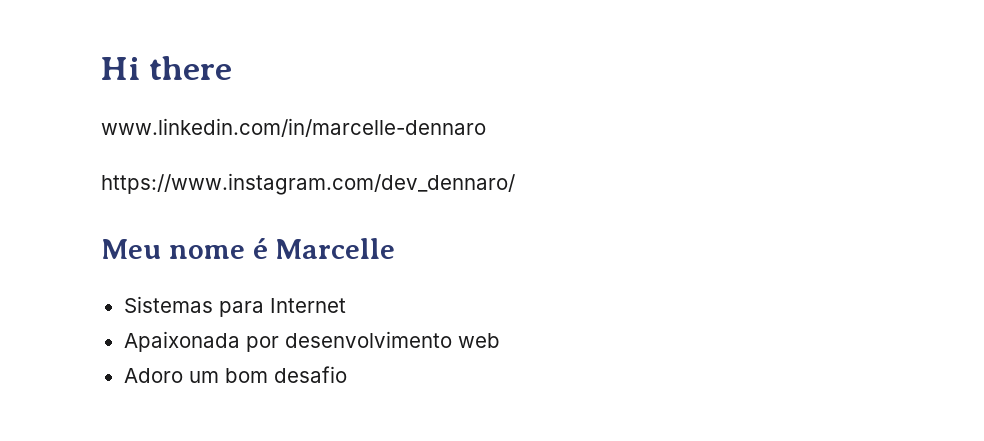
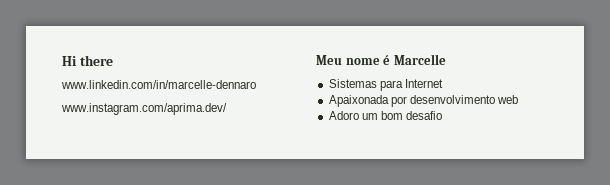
- https://www.instagram.com/dev_dennaro/
+ www.instagram.com/aprima.dev/

